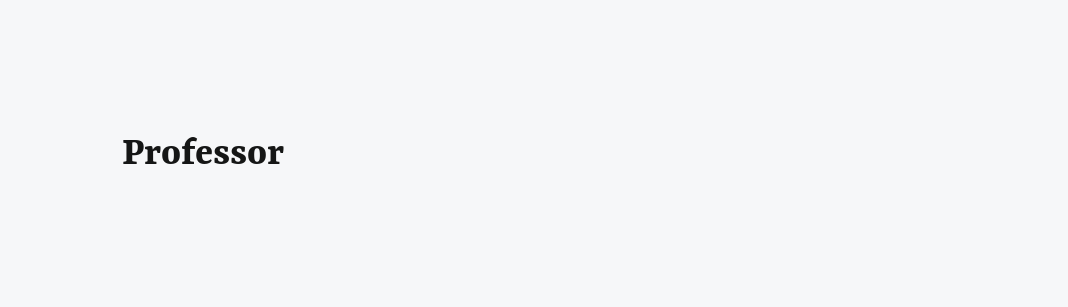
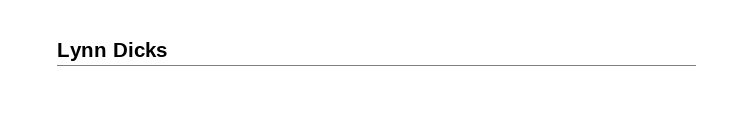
- Professor
+ Lynn Dicks

